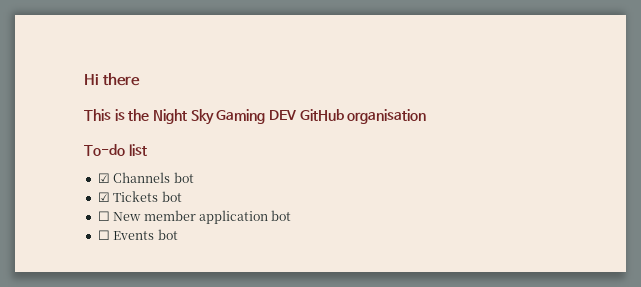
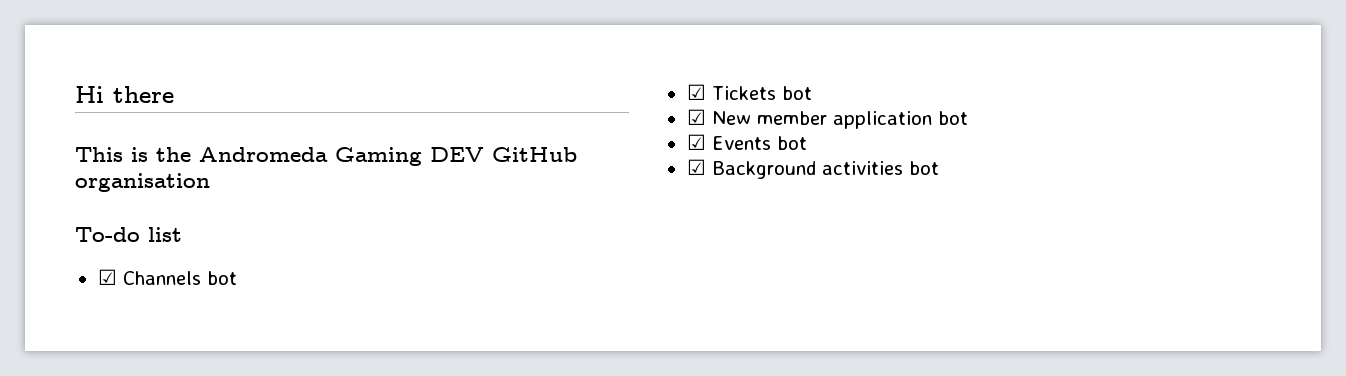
- This is the Night Sky Gaming DEV GitHub organisation
+ This is the Andromeda Gaming DEV GitHub organisation
- ☐ New member application bot
+ ☑ New member application bot
- ☐ Events bot
+ ☑ Events bot
+ ☑ Background activities bot

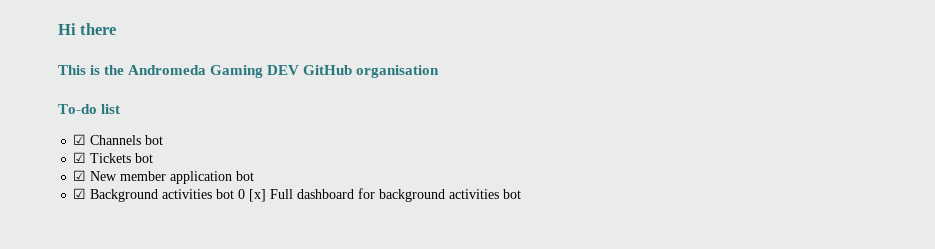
- ☑ Events bot
- ☑ Background activities bot
+ ☑ Background activities bot 0 [x] Full dashboard for background activities bot

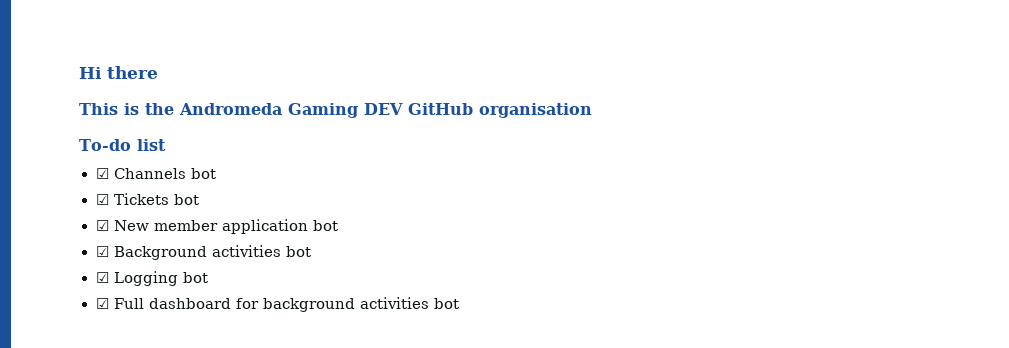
- ☑ Background activities bot 0 [x] Full dashboard for background activities bot
+ ☑ Background activities bot
+ ☑ Logging bot
+ ☑ Full dashboard for background activities bot

